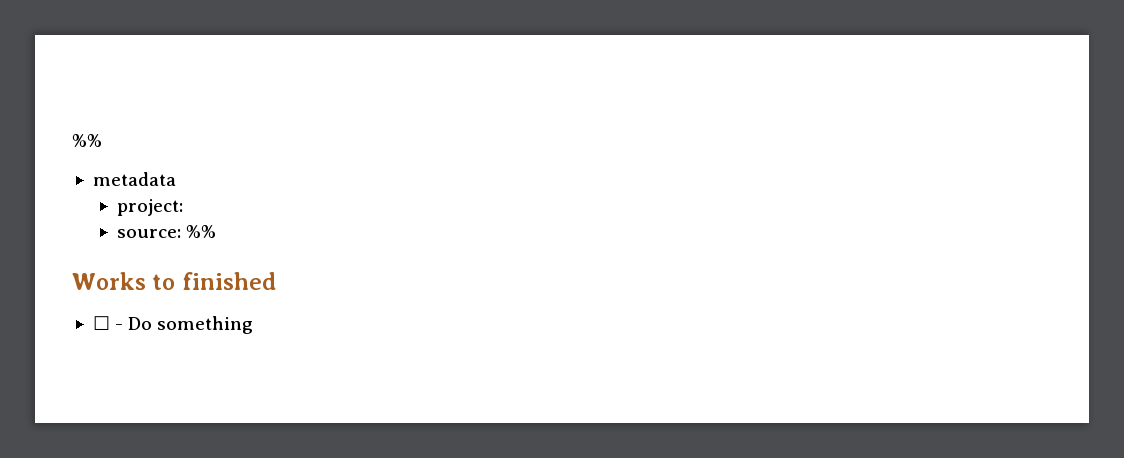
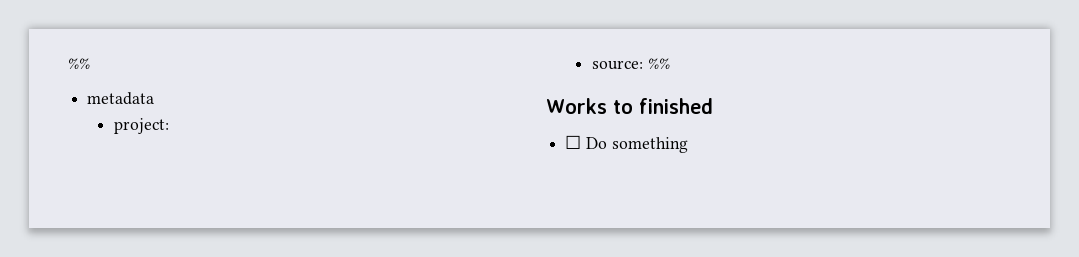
- ☐ - Do something
+ ☐ Do something

